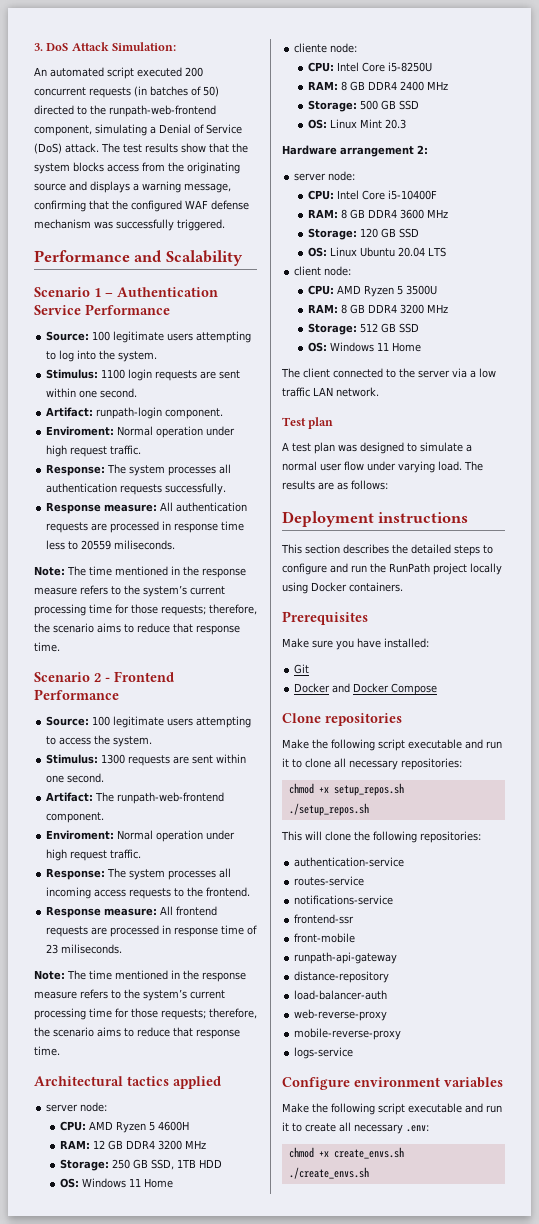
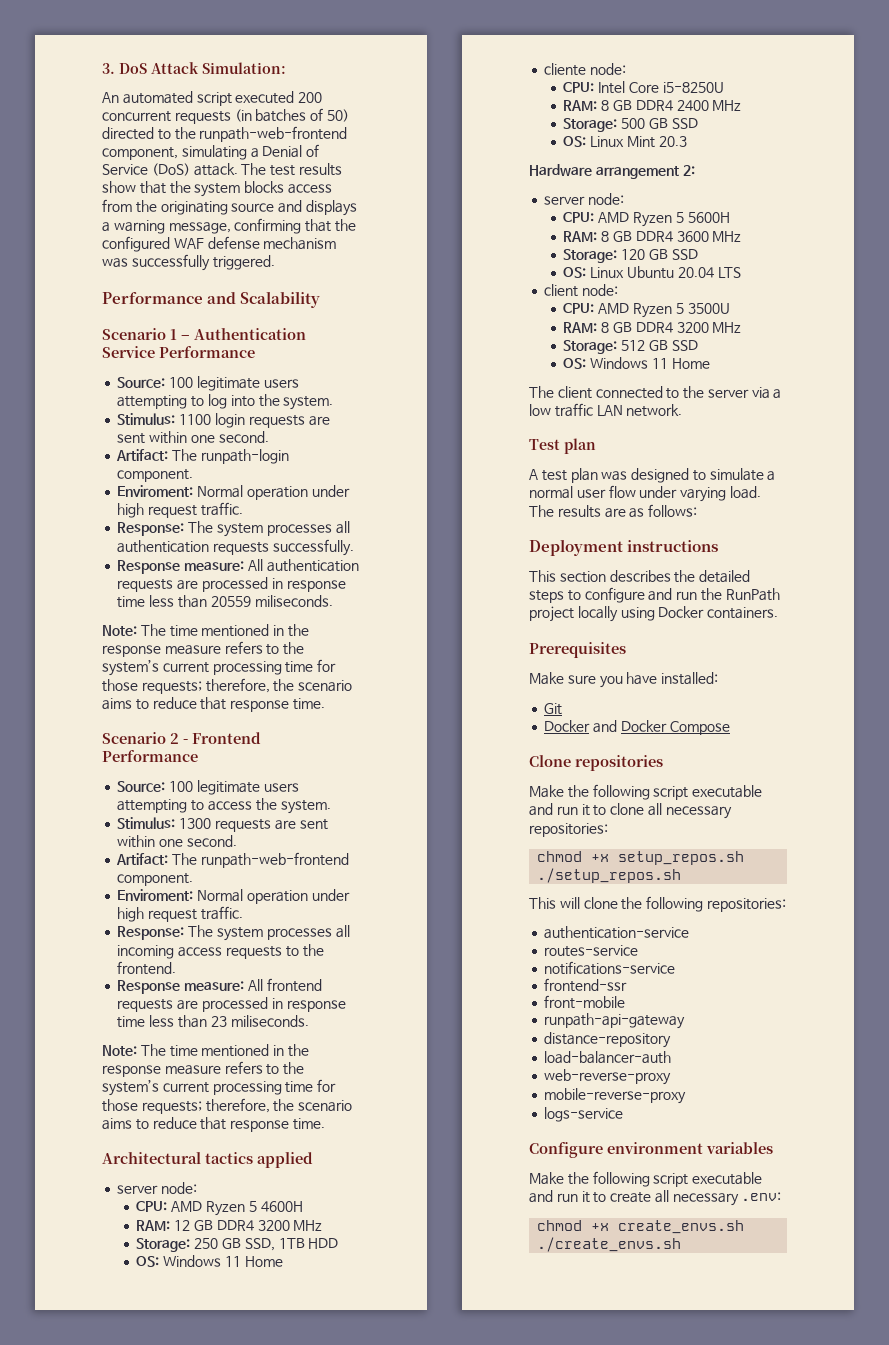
- Artifact: runpath-login component.
+ Artifact: The runpath-login component.
- Response measure: All authentication requests are processed in response time less to 20559 miliseconds.
+ Response measure: All authentication requests are processed in response time less than 20559 miliseconds.
- Response measure: All frontend requests are processed in response time of 23 miliseconds.
+ Response measure: All frontend requests are processed in response time less than 23 miliseconds.
- CPU: Intel Core i5-10400F
+ CPU: AMD Ryzen 5 5600H

